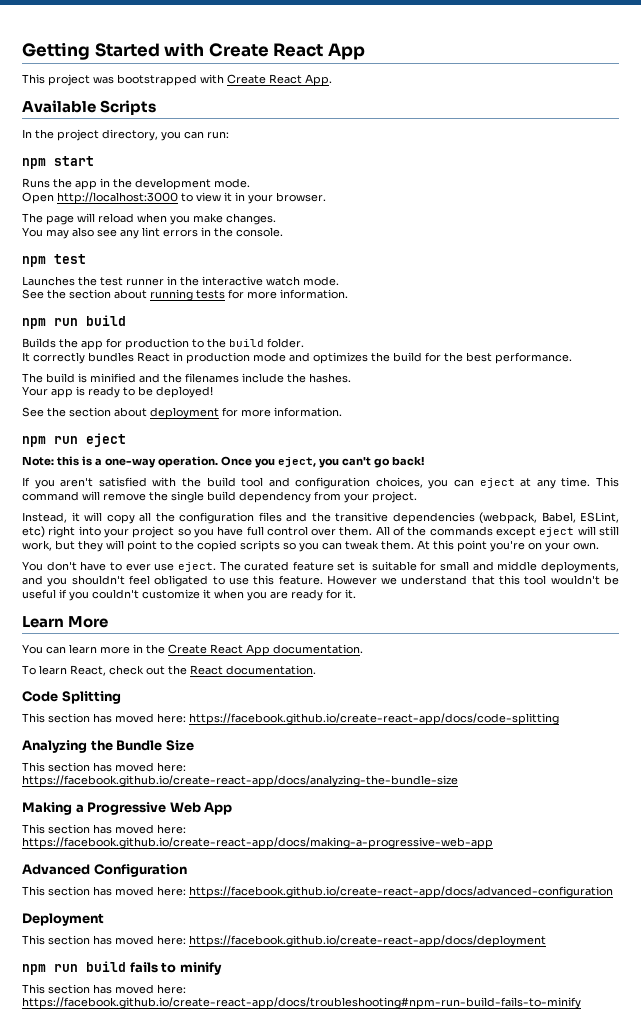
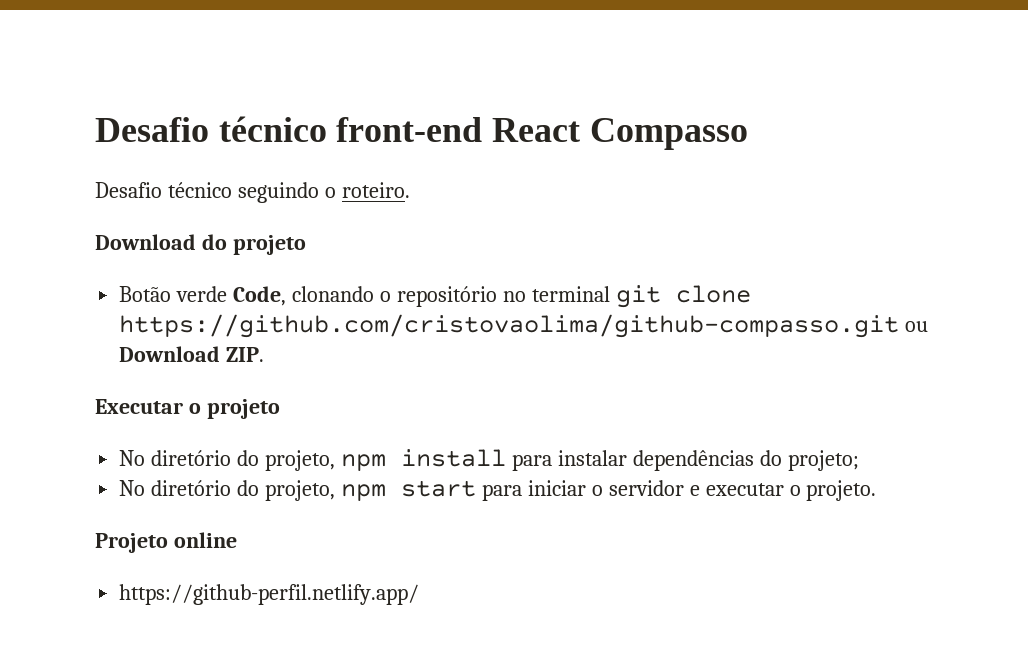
- Getting Started with Create React App
- This project was bootstrapped with Create React App.
- Available Scripts
- In the project directory, you can run:
- npm start
- Runs the app in the development mode.
- Open http://localhost:3000 to view it in your browser.
- The page will reload when you make changes.
- You may also see any lint errors in the console.
- npm test
- Launches the test runner in the interactive watch mode.
- See the section about running tests for more information.
- npm run build
- Builds the app for production to the build folder.
- It correctly bundles React in production mode and optimizes the build for the best performance.
- The build is minified and the filenames include the hashes.
- Your app is ready to be deployed!
- See the section about deployment for more information.
- npm run eject
- Note: this is a one-way operation. Once you eject, you can't go back!
- If you aren't satisfied with the build tool and configuration choices, you can eject at any time. This command will remove the single build dependency from your project.
- Instead, it will copy all the configuration files and the transitive dependencies (webpack, Babel, ESLint, etc) right into your project so you have full control over them. All of the commands except eject will still work, but they will point to the copied scripts so you can tweak them. At this point you're on your own.
- You don't have to ever use eject. The curated feature set is suitable for small and middle deployments, and you shouldn't feel obligated to use this feature. However we understand that this tool wouldn't be useful if you couldn't customize it when you are ready for it.
- Learn More
- You can learn more in the Create React App documentation.
- To learn React, check out the React documentation.
- Code Splitting
- This section has moved here: https://facebook.github.io/create-react-app/docs/code-splitting
- Analyzing the Bundle Size
- This section has moved here: https://facebook.github.io/create-react-app/docs/analyzing-the-bundle-size
- Making a Progressive Web App
- This section has moved here: https://facebook.github.io/create-react-app/docs/making-a-progressive-web-app
- Advanced Configuration
- This section has moved here: https://facebook.github.io/create-react-app/docs/advanced-configuration
- Deployment
- This section has moved here: https://facebook.github.io/create-react-app/docs/deployment
- npm run build fails to minify
- This section has moved here: https://facebook.github.io/create-react-app/docs/troubleshooting#npm-run-build-fails-to-minify
+ Desafio técnico front-end React Compasso
+ Desafio técnico seguindo o roteiro.
+ Download do projeto
+ Botão verde Code, clonando o repositório no terminal git clone https://github.com/cristovaolima/github-compasso.git ou Download ZIP.
+ Executar o projeto
+ No diretório do projeto, npm install para instalar dependências do projeto;
+ No diretório do projeto, npm start para iniciar o servidor e executar o projeto.
+ Projeto online
+ https://github-perfil.netlify.app/

